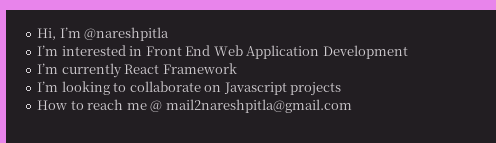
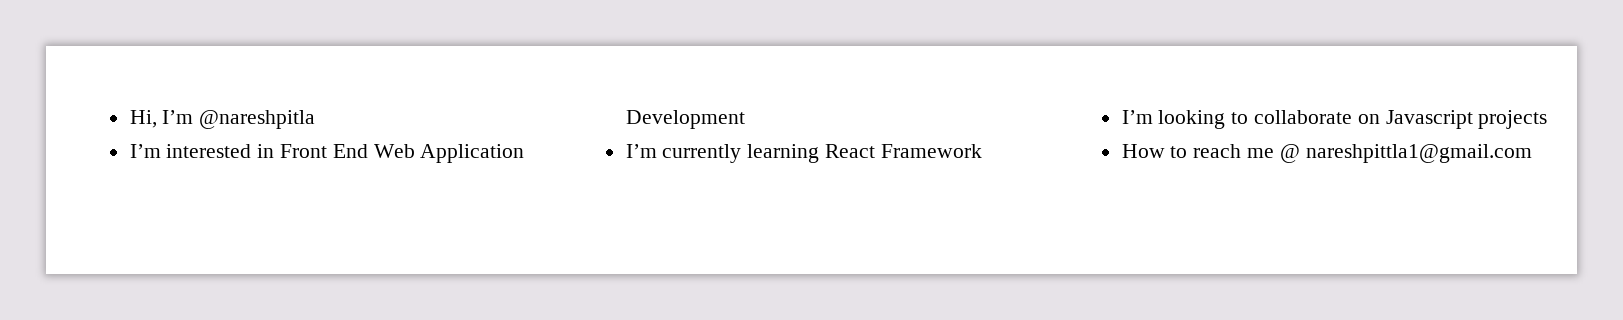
- I’m currently React Framework
+ I’m currently learning React Framework
- How to reach me @ mail2nareshpitla@gmail.com
+ How to reach me @ nareshpittla1@gmail.com

